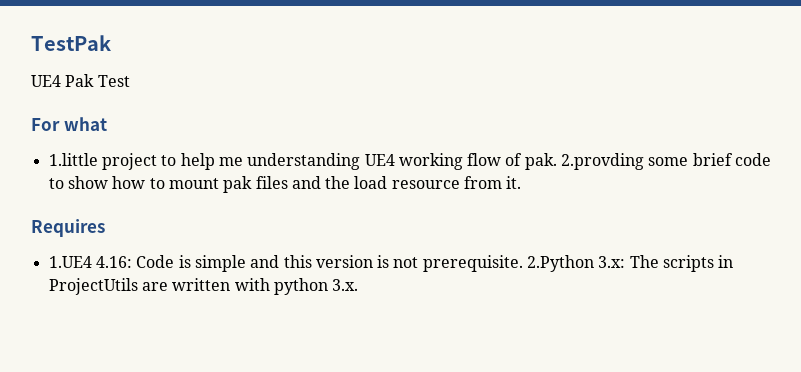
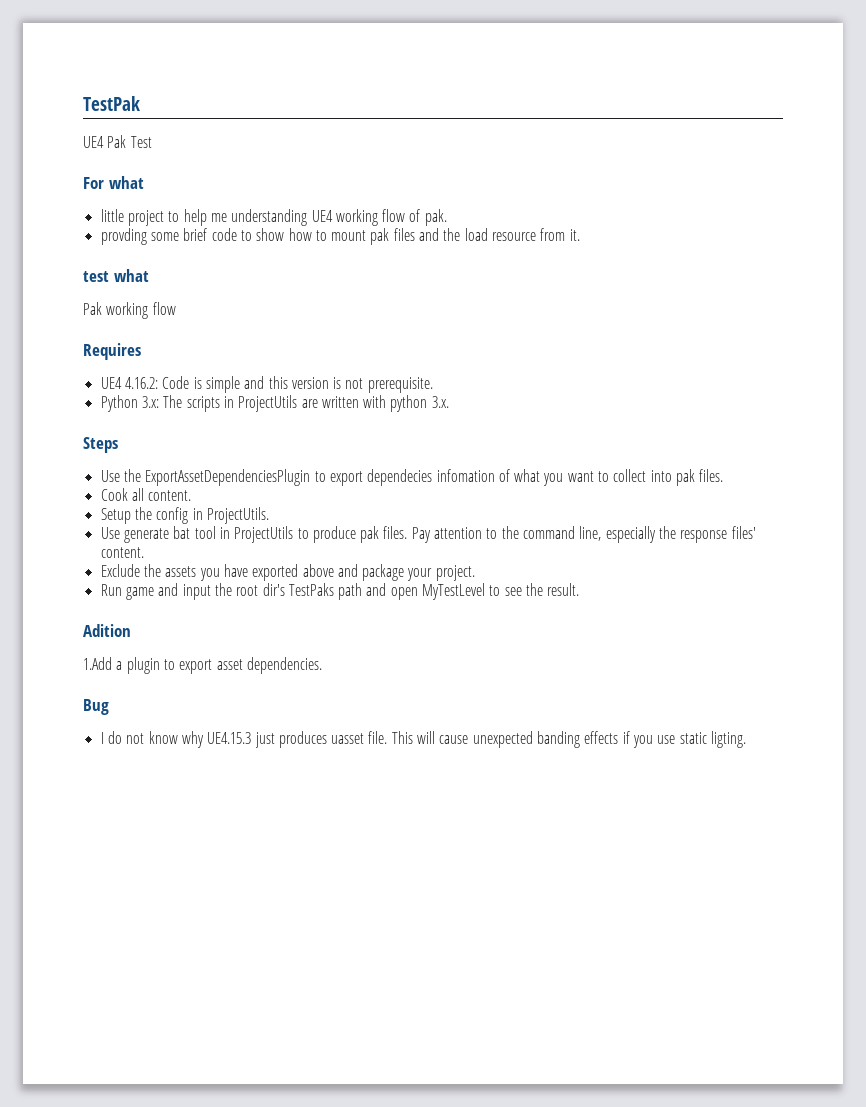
- 1.little project to help me understanding UE4 working flow of pak. 2.provding some brief code to show how to mount pak files and the load resource from it.
+ little project to help me understanding UE4 working flow of pak.
+ provding some brief code to show how to mount pak files and the load resource from it.
+ test what
+ Pak working flow
- 1.UE4 4.16: Code is simple and this version is not prerequisite. 2.Python 3.x: The scripts in ProjectUtils are written with python 3.x.
+ UE4 4.16.2: Code is simple and this version is not prerequisite.
+ Python 3.x: The scripts in ProjectUtils are written with python 3.x.
+ Steps
+ Use the ExportAssetDependenciesPlugin to export dependecies infomation of what you want to collect into pak files.
+ Cook all content.
+ Setup the config in ProjectUtils.
+ Use generate bat tool in ProjectUtils to produce pak files. Pay attention to the command line, especially the response files' content.
+ Exclude the assets you have exported above and package your project.
+ Run game and input the root dir's TestPaks path and open MyTestLevel to see the result.
+ Adition
+ 1.Add a plugin to export asset dependencies.
+ Bug
+ I do not know why UE4.15.3 just produces uasset file. This will cause unexpected banding effects if you use static ligting.

